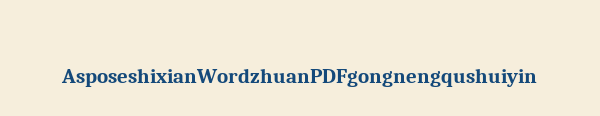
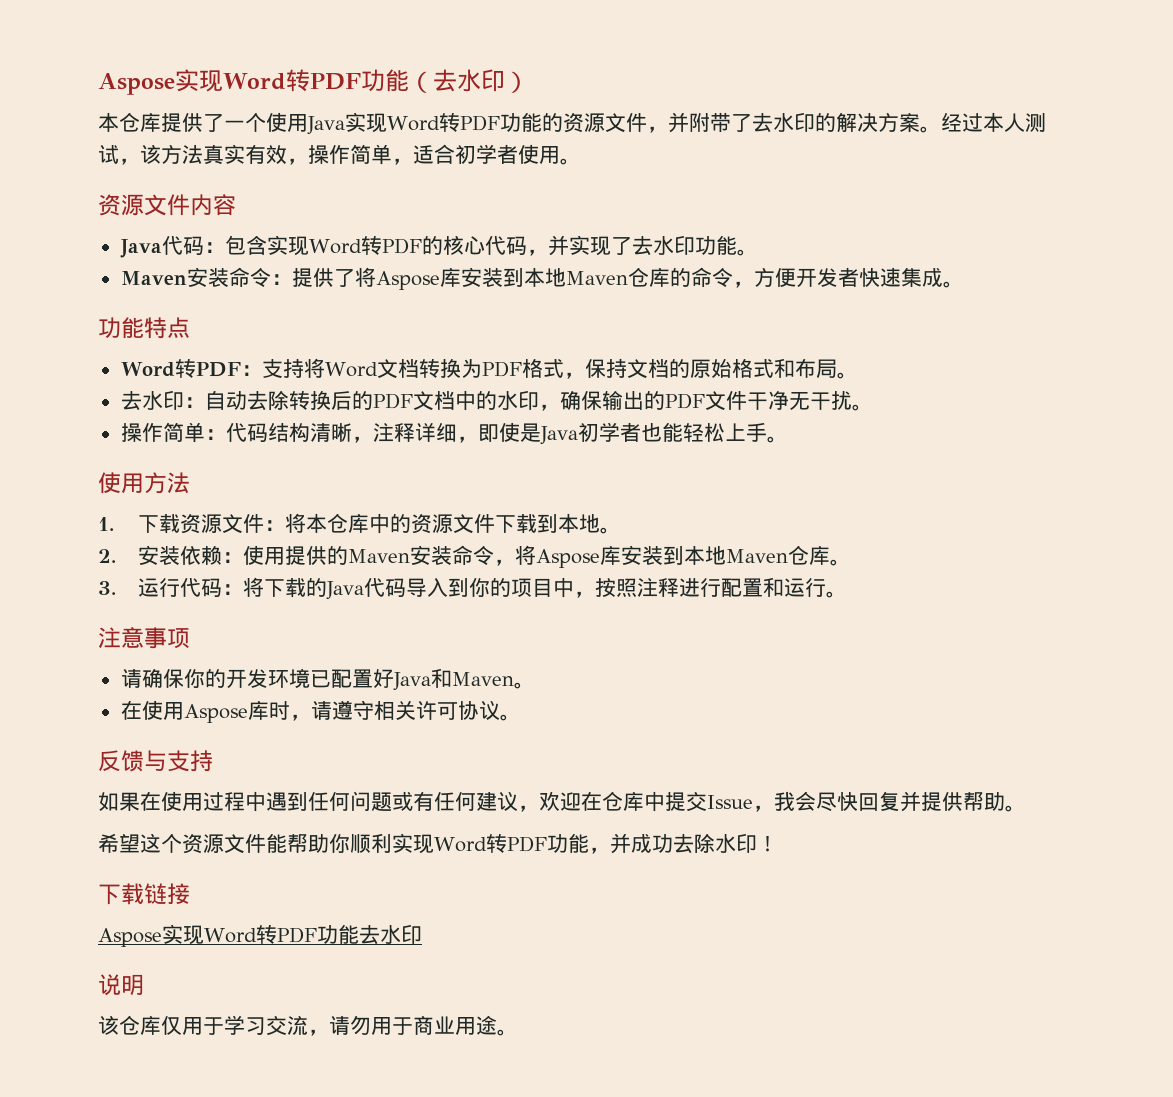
- AsposeshixianWordzhuanPDFgongnengqushuiyin
+ Aspose实现Word转PDF功能（去水印）
+ 本仓库提供了一个使用Java实现Word转PDF功能的资源文件，并附带了去水印的解决方案。经过本人测试，该方法真实有效，操作简单，适合初学者使用。
+ 资源文件内容
+ Java代码：包含实现Word转PDF的核心代码，并实现了去水印功能。
+ Maven安装命令：提供了将Aspose库安装到本地Maven仓库的命令，方便开发者快速集成。
+ 功能特点
+ Word转PDF：支持将Word文档转换为PDF格式，保持文档的原始格式和布局。
+ 去水印：自动去除转换后的PDF文档中的水印，确保输出的PDF文件干净无干扰。
+ 操作简单：代码结构清晰，注释详细，即使是Java初学者也能轻松上手。
+ 使用方法
+ 1.下载资源文件：将本仓库中的资源文件下载到本地。
+ 2.安装依赖：使用提供的Maven安装命令，将Aspose库安装到本地Maven仓库。
+ 3.运行代码：将下载的Java代码导入到你的项目中，按照注释进行配置和运行。
+ 注意事项
+ 请确保你的开发环境已配置好Java和Maven。
+ 在使用Aspose库时，请遵守相关许可协议。
+ 反馈与支持
+ 如果在使用过程中遇到任何问题或有任何建议，欢迎在仓库中提交Issue，我会尽快回复并提供帮助。
+ 希望这个资源文件能帮助你顺利实现Word转PDF功能，并成功去除水印！
+ 下载链接
+ Aspose实现Word转PDF功能去水印
+ 说明
+ 该仓库仅用于学习交流，请勿用于商业用途。

